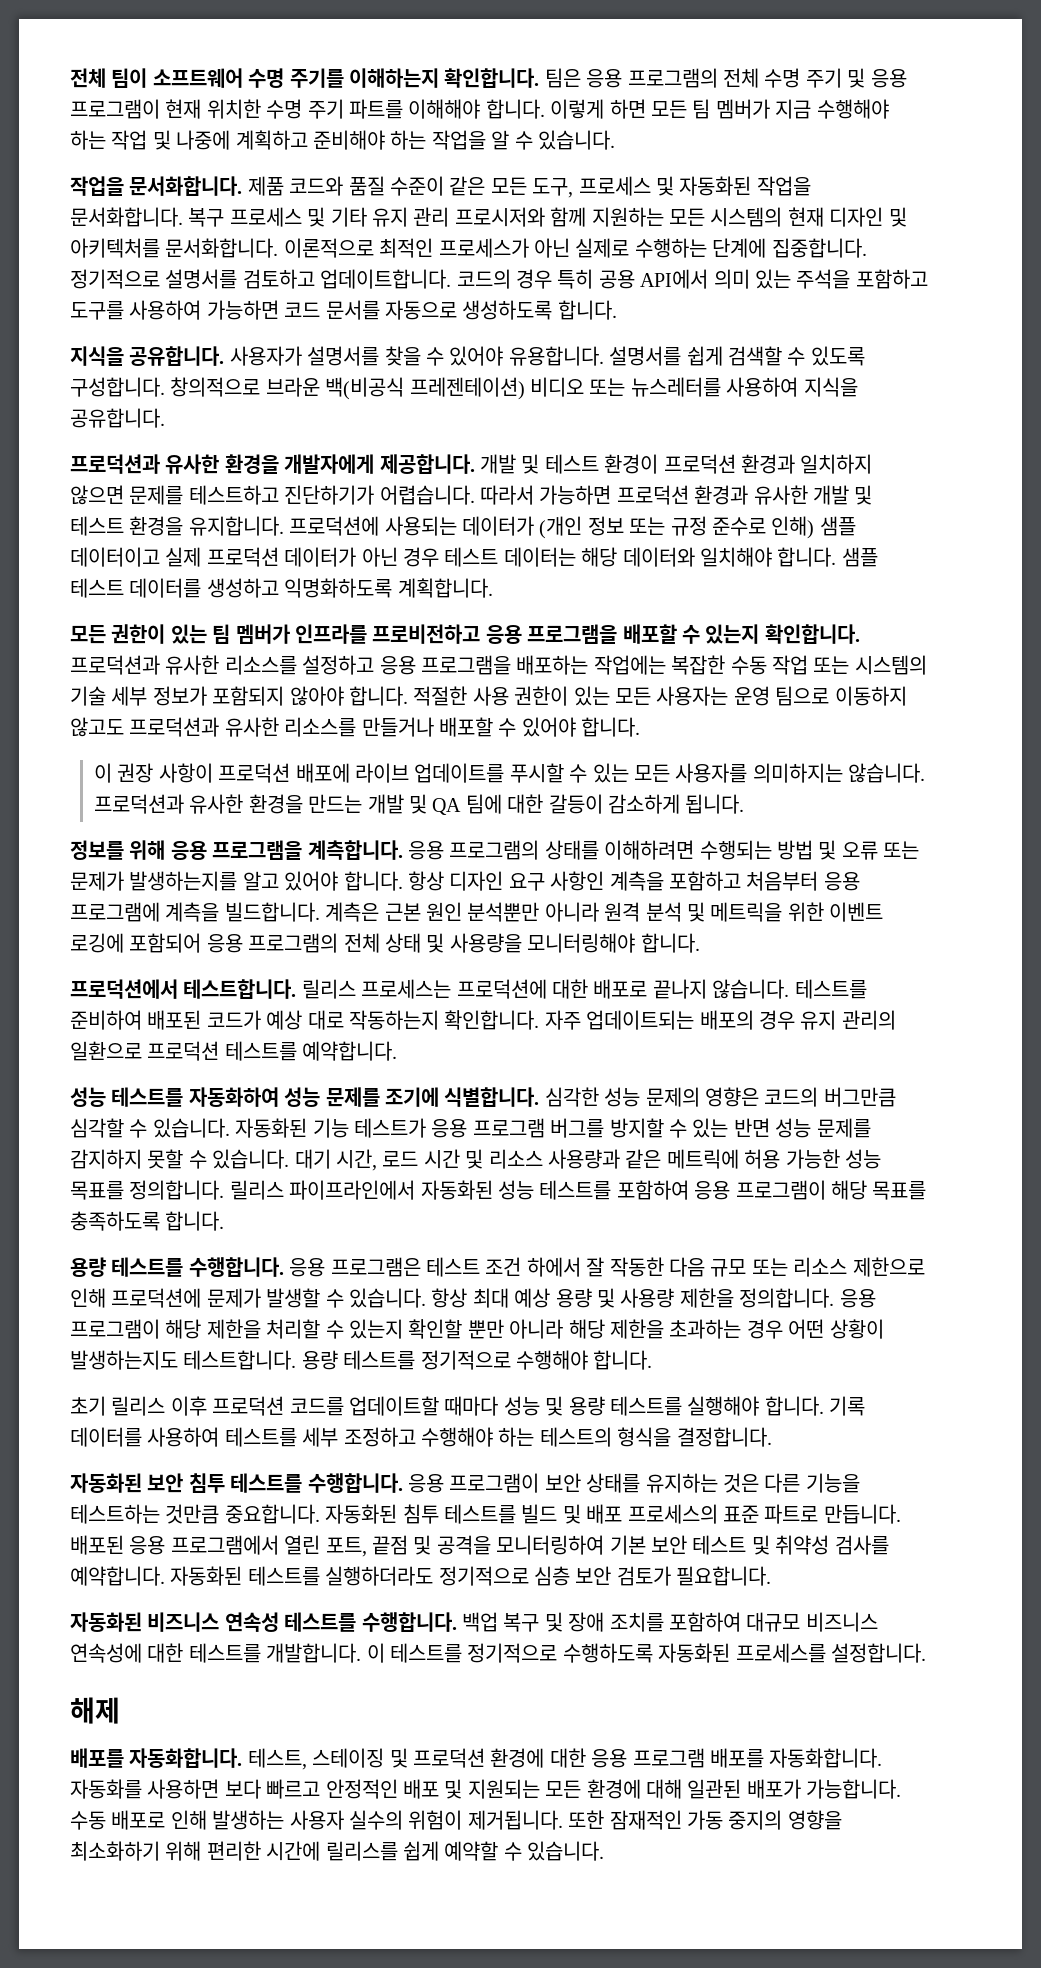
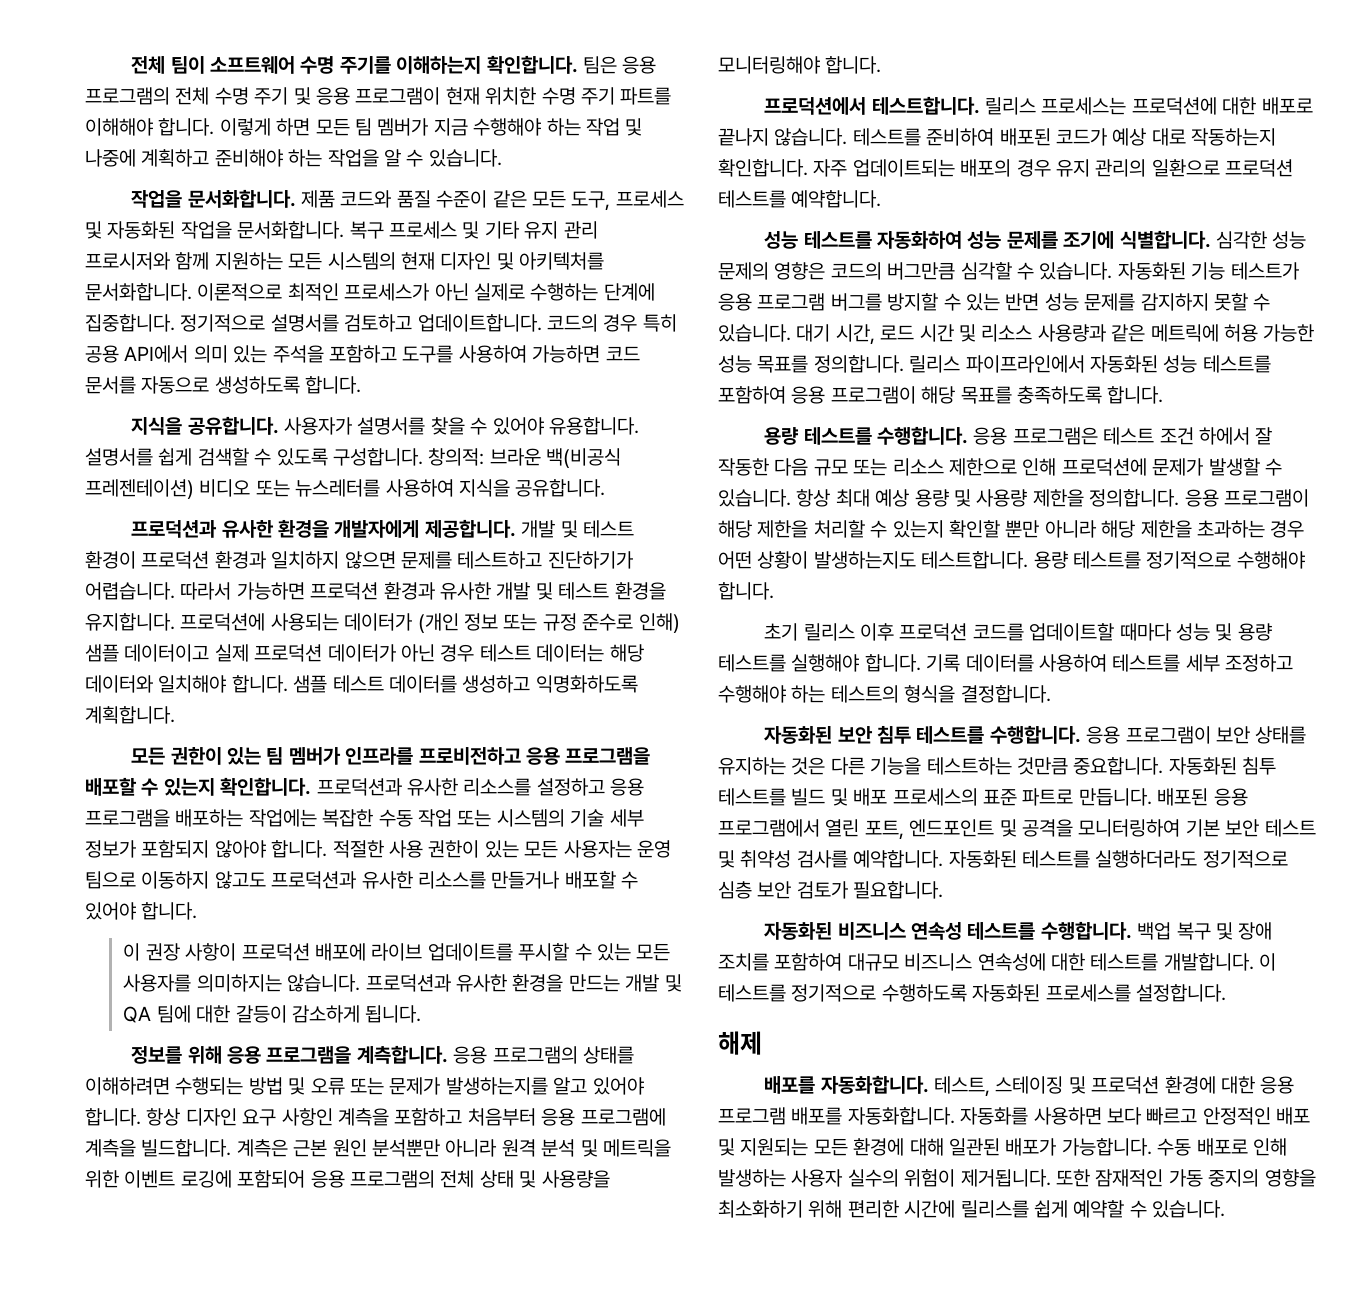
- 창의적으로 브라운 백(비공식 프레젠테이션) 비디오 또는 뉴스레터를 사용하여 지식을 공유합니다.
+ 창의적: 브라운 백(비공식 프레젠테이션) 비디오 또는 뉴스레터를 사용하여 지식을 공유합니다.
- 배포된 응용 프로그램에서 열린 포트, 끝점 및 공격을 모니터링하여 기본 보안 테스트 및 취약성 검사를 예약합니다.
+ 배포된 응용 프로그램에서 열린 포트, 엔드포인트 및 공격을 모니터링하여 기본 보안 테스트 및 취약성 검사를 예약합니다.

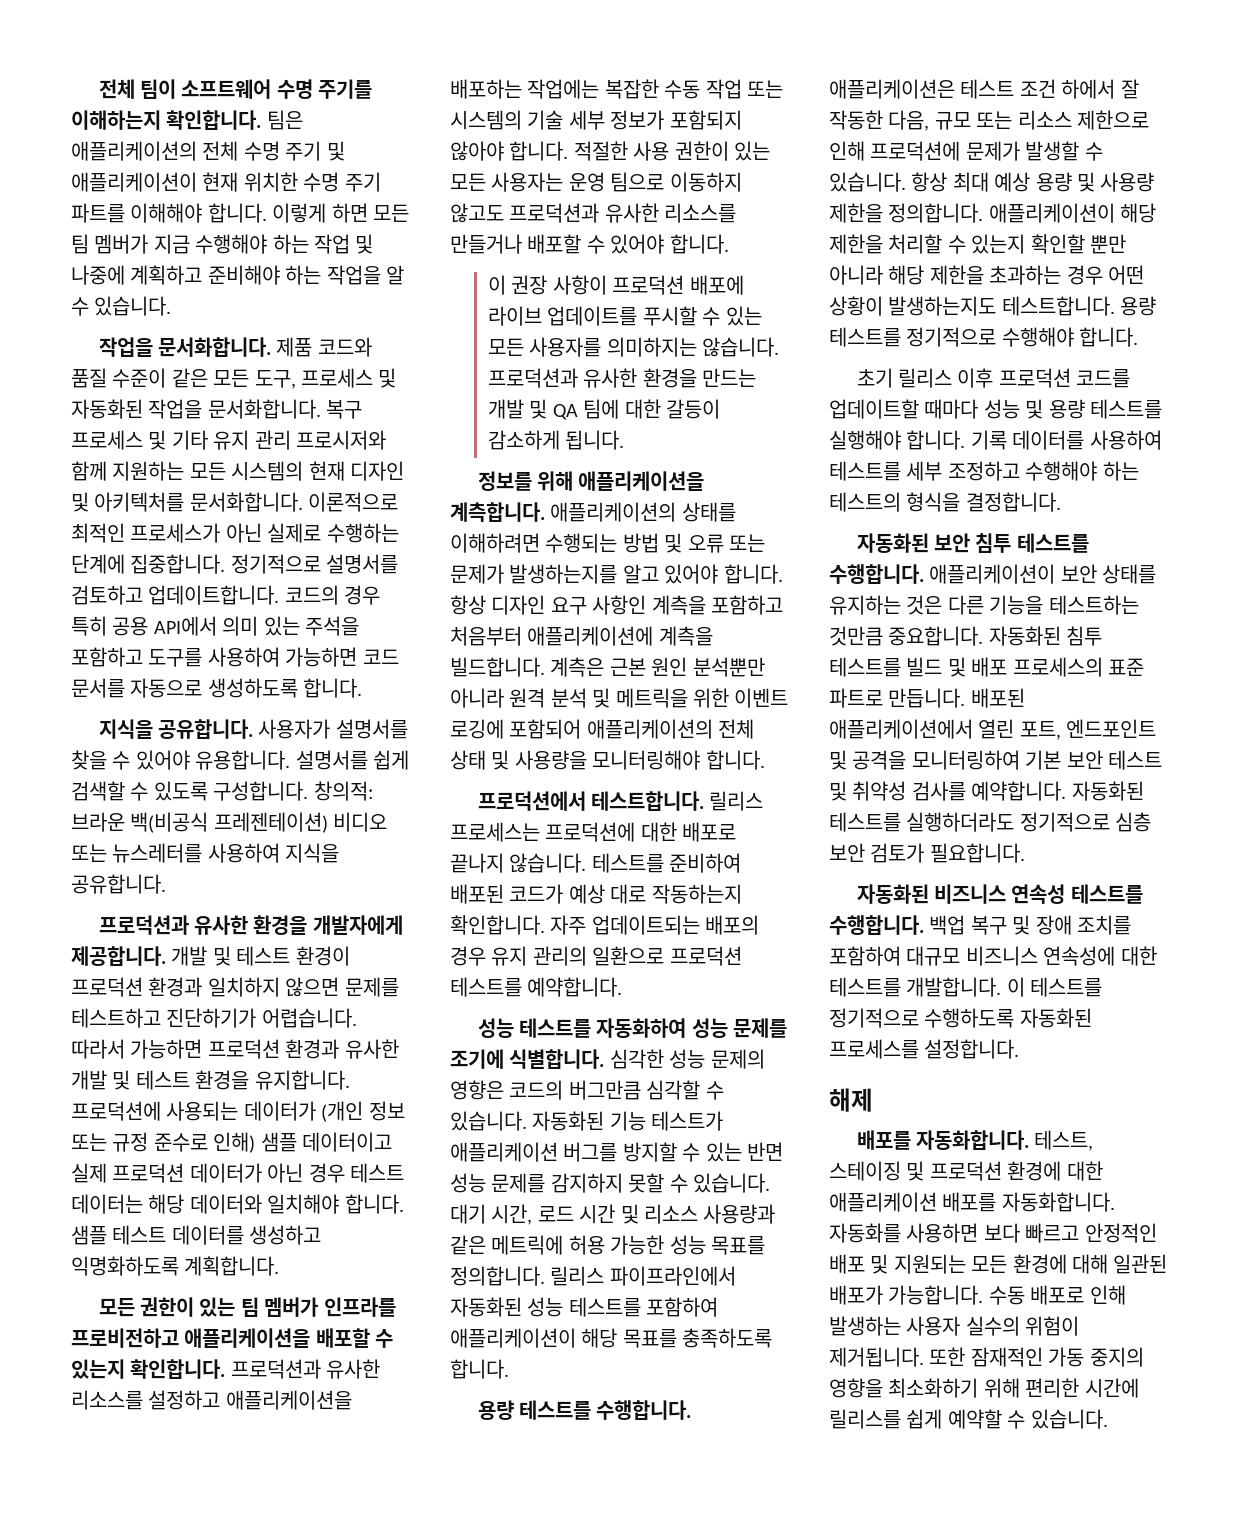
- 팀은 응용 프로그램의 전체 수명 주기 및 응용 프로그램이 현재 위치한 수명 주기 파트를 이해해야 합니다.
+ 팀은 애플리케이션의 전체 수명 주기 및 애플리케이션이 현재 위치한 수명 주기 파트를 이해해야 합니다.
- 모든 권한이 있는 팀 멤버가 인프라를 프로비전하고 응용 프로그램을 배포할 수 있는지 확인합니다.
+ 모든 권한이 있는 팀 멤버가 인프라를 프로비전하고 애플리케이션을 배포할 수 있는지 확인합니다.
- 프로덕션과 유사한 리소스를 설정하고 응용 프로그램을 배포하는 작업에는 복잡한 수동 작업 또는 시스템의 기술 세부 정보가 포함되지 않아야 합니다.
+ 프로덕션과 유사한 리소스를 설정하고 애플리케이션을 배포하는 작업에는 복잡한 수동 작업 또는 시스템의 기술 세부 정보가 포함되지 않아야 합니다.
- 정보를 위해 응용 프로그램을 계측합니다. 응용 프로그램의 상태를 이해하려면 수행되는 방법 및 오류 또는 문제가 발생하는지를 알고 있어야 합니다.
+ 정보를 위해 애플리케이션을 계측합니다. 애플리케이션의 상태를 이해하려면 수행되는 방법 및 오류 또는 문제가 발생하는지를 알고 있어야 합니다.
- 항상 디자인 요구 사항인 계측을 포함하고 처음부터 응용 프로그램에 계측을 빌드합니다.
+ 항상 디자인 요구 사항인 계측을 포함하고 처음부터 애플리케이션에 계측을 빌드합니다.
- 계측은 근본 원인 분석뿐만 아니라 원격 분석 및 메트릭을 위한 이벤트 로깅에 포함되어 응용 프로그램의 전체 상태 및 사용량을 모니터링해야 합니다.
+ 계측은 근본 원인 분석뿐만 아니라 원격 분석 및 메트릭을 위한 이벤트 로깅에 포함되어 애플리케이션의 전체 상태 및 사용량을 모니터링해야 합니다.
- 자동화된 기능 테스트가 응용 프로그램 버그를 방지할 수 있는 반면 성능 문제를 감지하지 못할 수 있습니다.
+ 자동화된 기능 테스트가 애플리케이션 버그를 방지할 수 있는 반면 성능 문제를 감지하지 못할 수 있습니다.
- 릴리스 파이프라인에서 자동화된 성능 테스트를 포함하여 응용 프로그램이 해당 목표를 충족하도록 합니다.
+ 릴리스 파이프라인에서 자동화된 성능 테스트를 포함하여 애플리케이션이 해당 목표를 충족하도록 합니다.
- 응용 프로그램은 테스트 조건 하에서 잘 작동한 다음 규모 또는 리소스 제한으로 인해 프로덕션에 문제가 발생할 수 있습니다.
+ 애플리케이션은 테스트 조건 하에서 잘 작동한 다음, 규모 또는 리소스 제한으로 인해 프로덕션에 문제가 발생할 수 있습니다.
- 응용 프로그램이 해당 제한을 처리할 수 있는지 확인할 뿐만 아니라 해당 제한을 초과하는 경우 어떤 상황이 발생하는지도 테스트합니다.
+ 애플리케이션이 해당 제한을 처리할 수 있는지 확인할 뿐만 아니라 해당 제한을 초과하는 경우 어떤 상황이 발생하는지도 테스트합니다.
- 응용 프로그램이 보안 상태를 유지하는 것은 다른 기능을 테스트하는 것만큼 중요합니다.
+ 애플리케이션이 보안 상태를 유지하는 것은 다른 기능을 테스트하는 것만큼 중요합니다.
- 배포된 응용 프로그램에서 열린 포트, 엔드포인트 및 공격을 모니터링하여 기본 보안 테스트 및 취약성 검사를 예약합니다.
+ 배포된 애플리케이션에서 열린 포트, 엔드포인트 및 공격을 모니터링하여 기본 보안 테스트 및 취약성 검사를 예약합니다.
- 테스트, 스테이징 및 프로덕션 환경에 대한 응용 프로그램 배포를 자동화합니다.
+ 테스트, 스테이징 및 프로덕션 환경에 대한 애플리케이션 배포를 자동화합니다.

